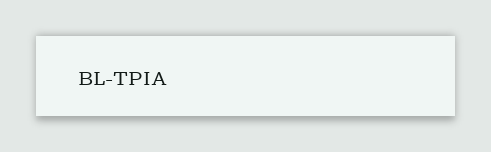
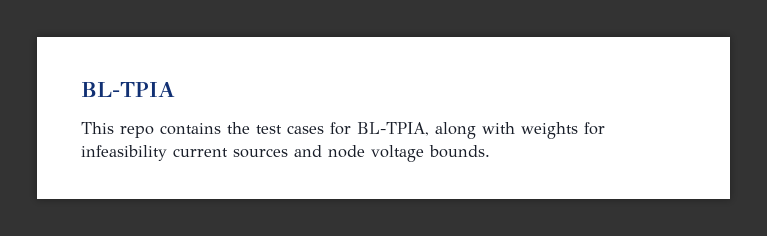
+ This repo contains the test cases for BL-TPIA, along with weights for infeasibility current sources and node voltage bounds.

